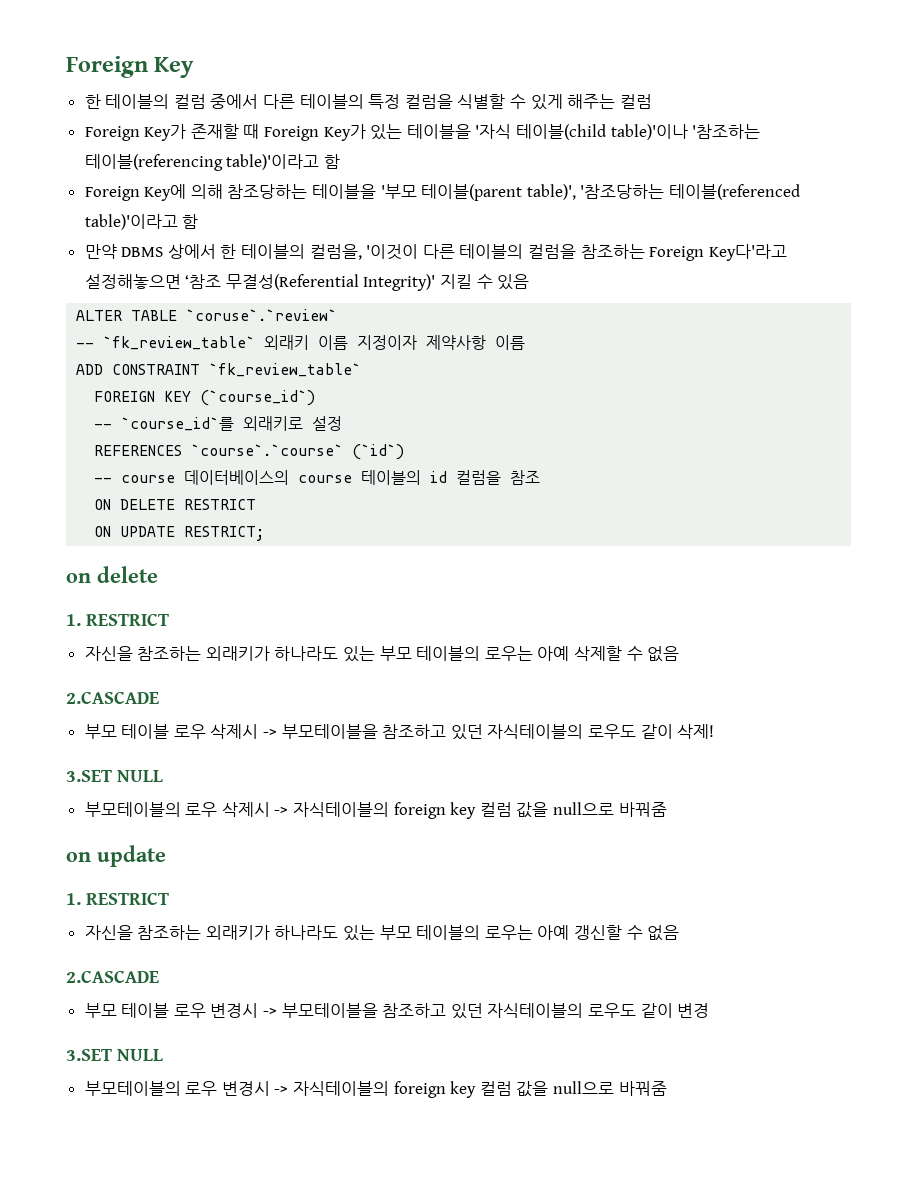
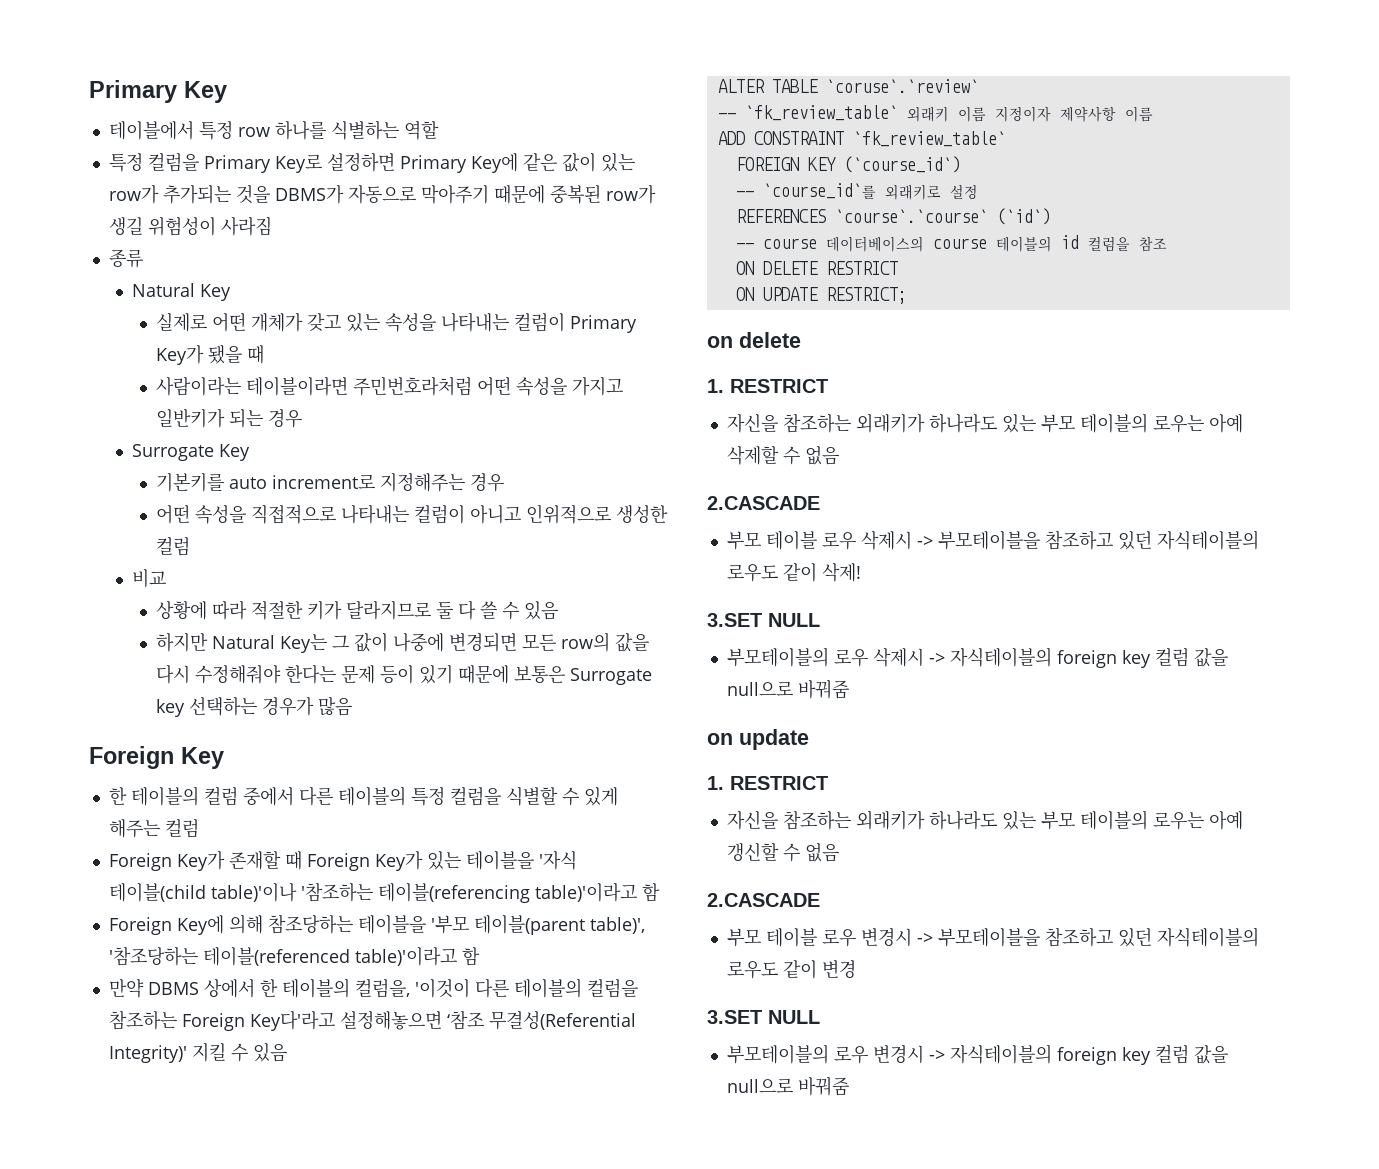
+ Primary Key
+ 테이블에서 특정 row 하나를 식별하는 역할
+ 특정 컬럼을 Primary Key로 설정하면 Primary Key에 같은 값이 있는 row가 추가되는 것을 DBMS가 자동으로 막아주기 때문에 중복된 row가 생길 위험성이 사라짐
+ 종류
+ Natural Key
+ 실제로 어떤 개체가 갖고 있는 속성을 나타내는 컬럼이 Primary Key가 됐을 때
+ 사람이라는 테이블이라면 주민번호라처럼 어떤 속성을 가지고 일반키가 되는 경우
+ Surrogate Key
+ 기본키를 auto increment로 지정해주는 경우
+ 어떤 속성을 직접적으로 나타내는 컬럼이 아니고 인위적으로 생성한 컬럼
+ 비교
+ 상황에 따라 적절한 키가 달라지므로 둘 다 쓸 수 있음
+ 하지만 Natural Key는 그 값이 나중에 변경되면 모든 row의 값을 다시 수정해줘야 한다는 문제 등이 있기 때문에 보통은 Surrogate key 선택하는 경우가 많음

